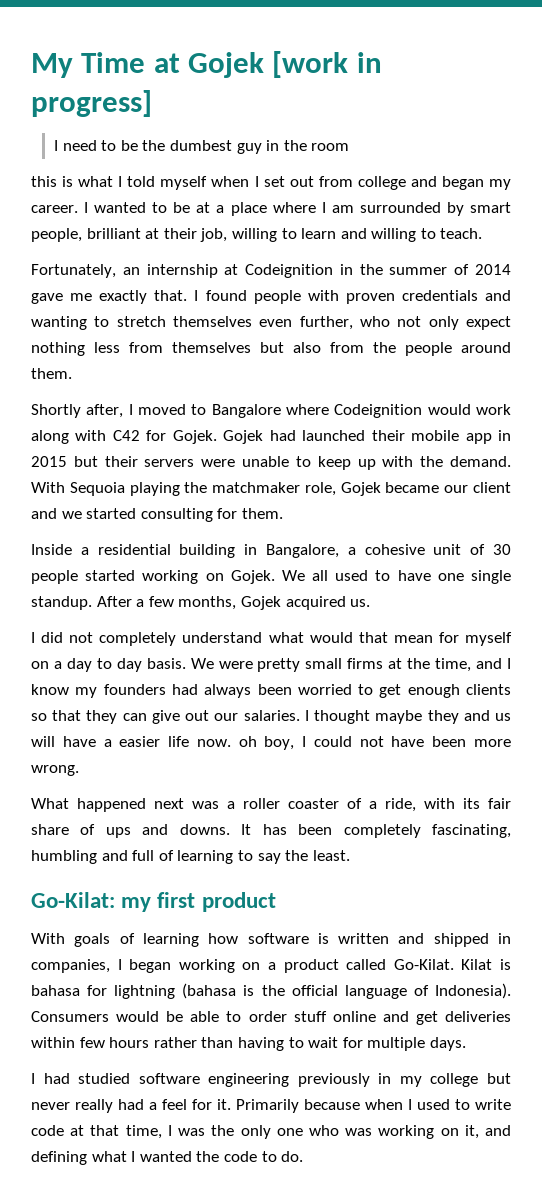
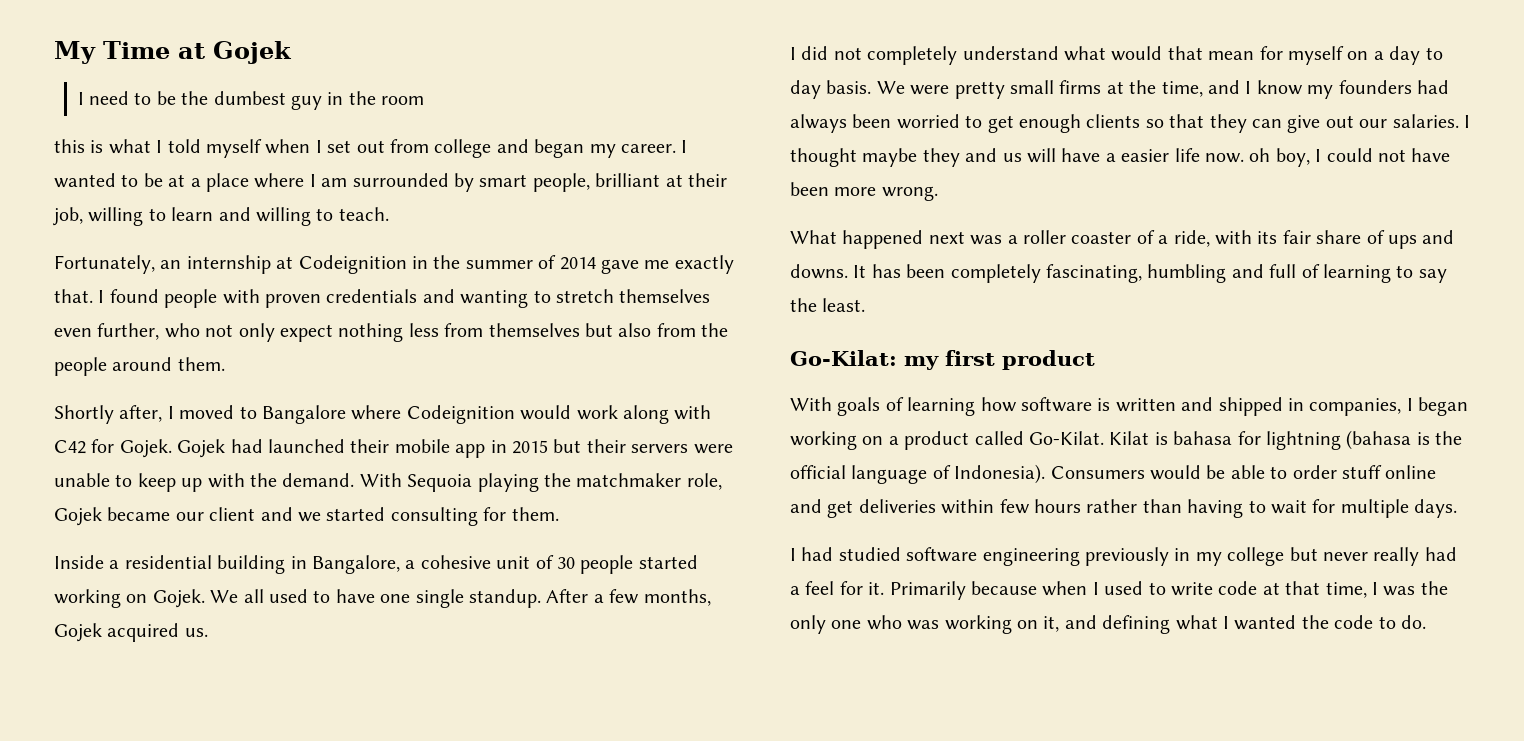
- My Time at Gojek [work in progress]
+ My Time at Gojek

